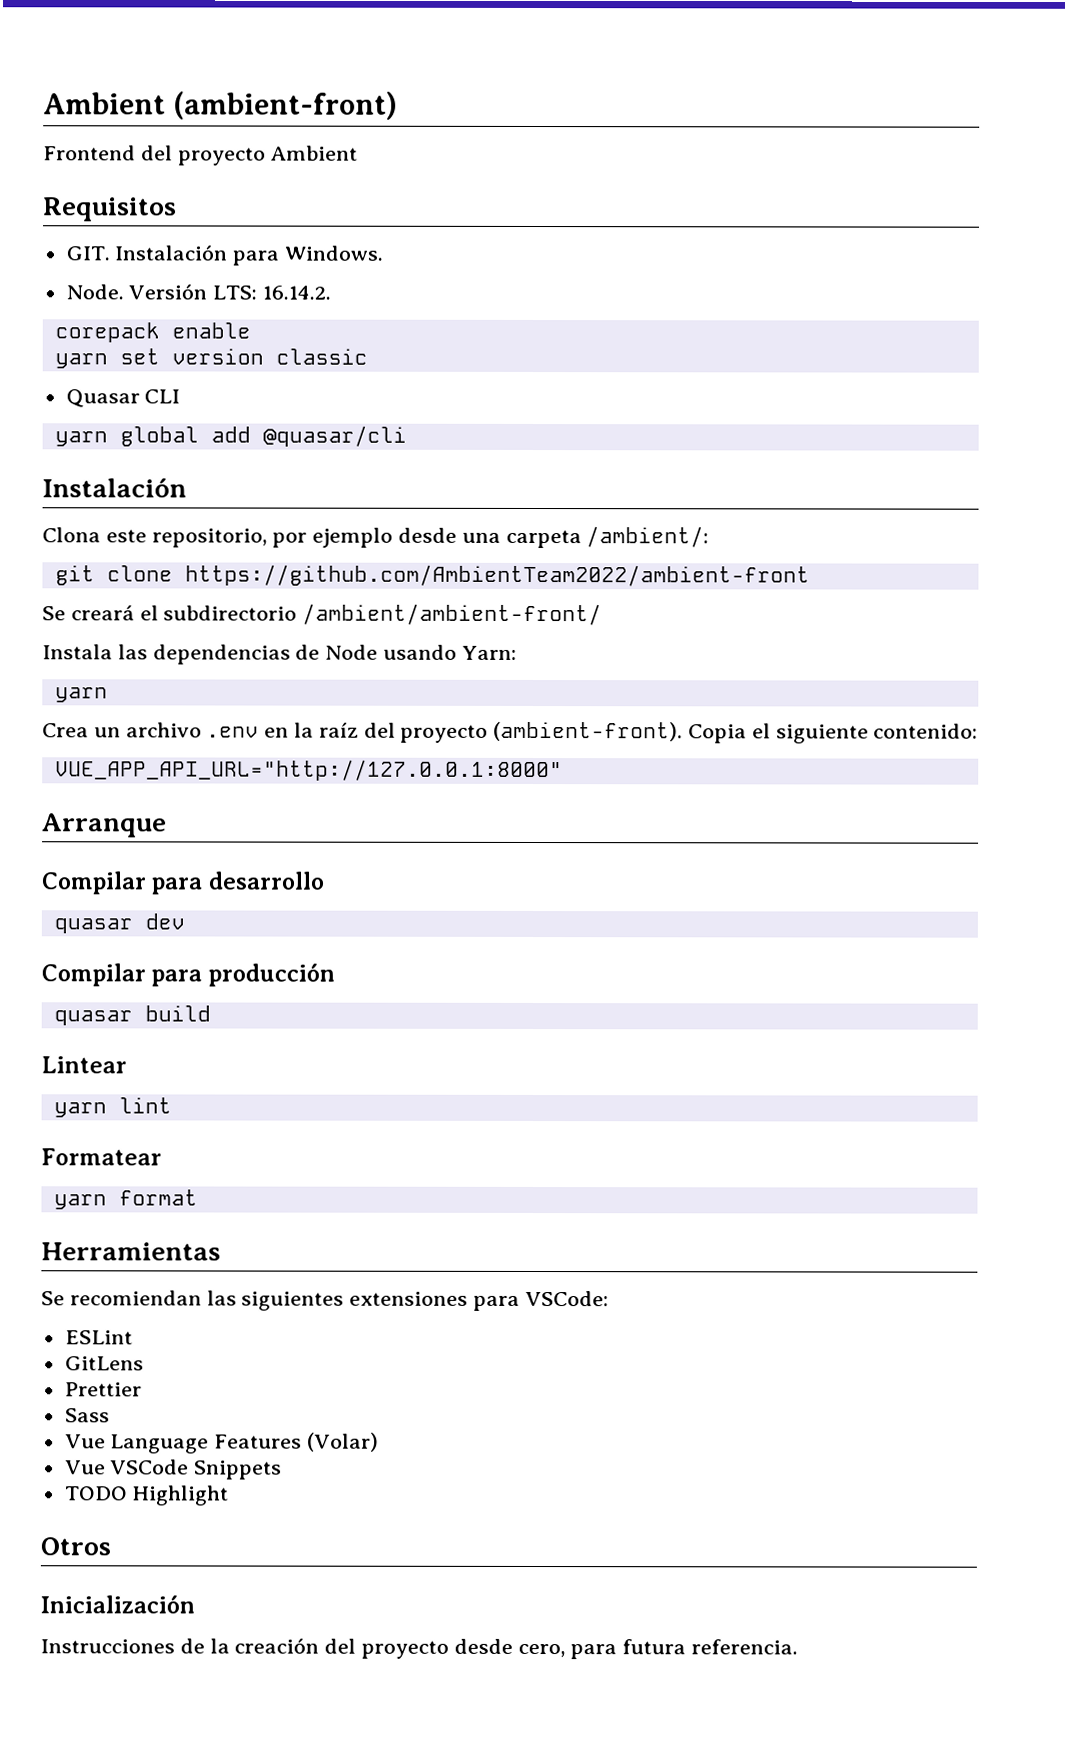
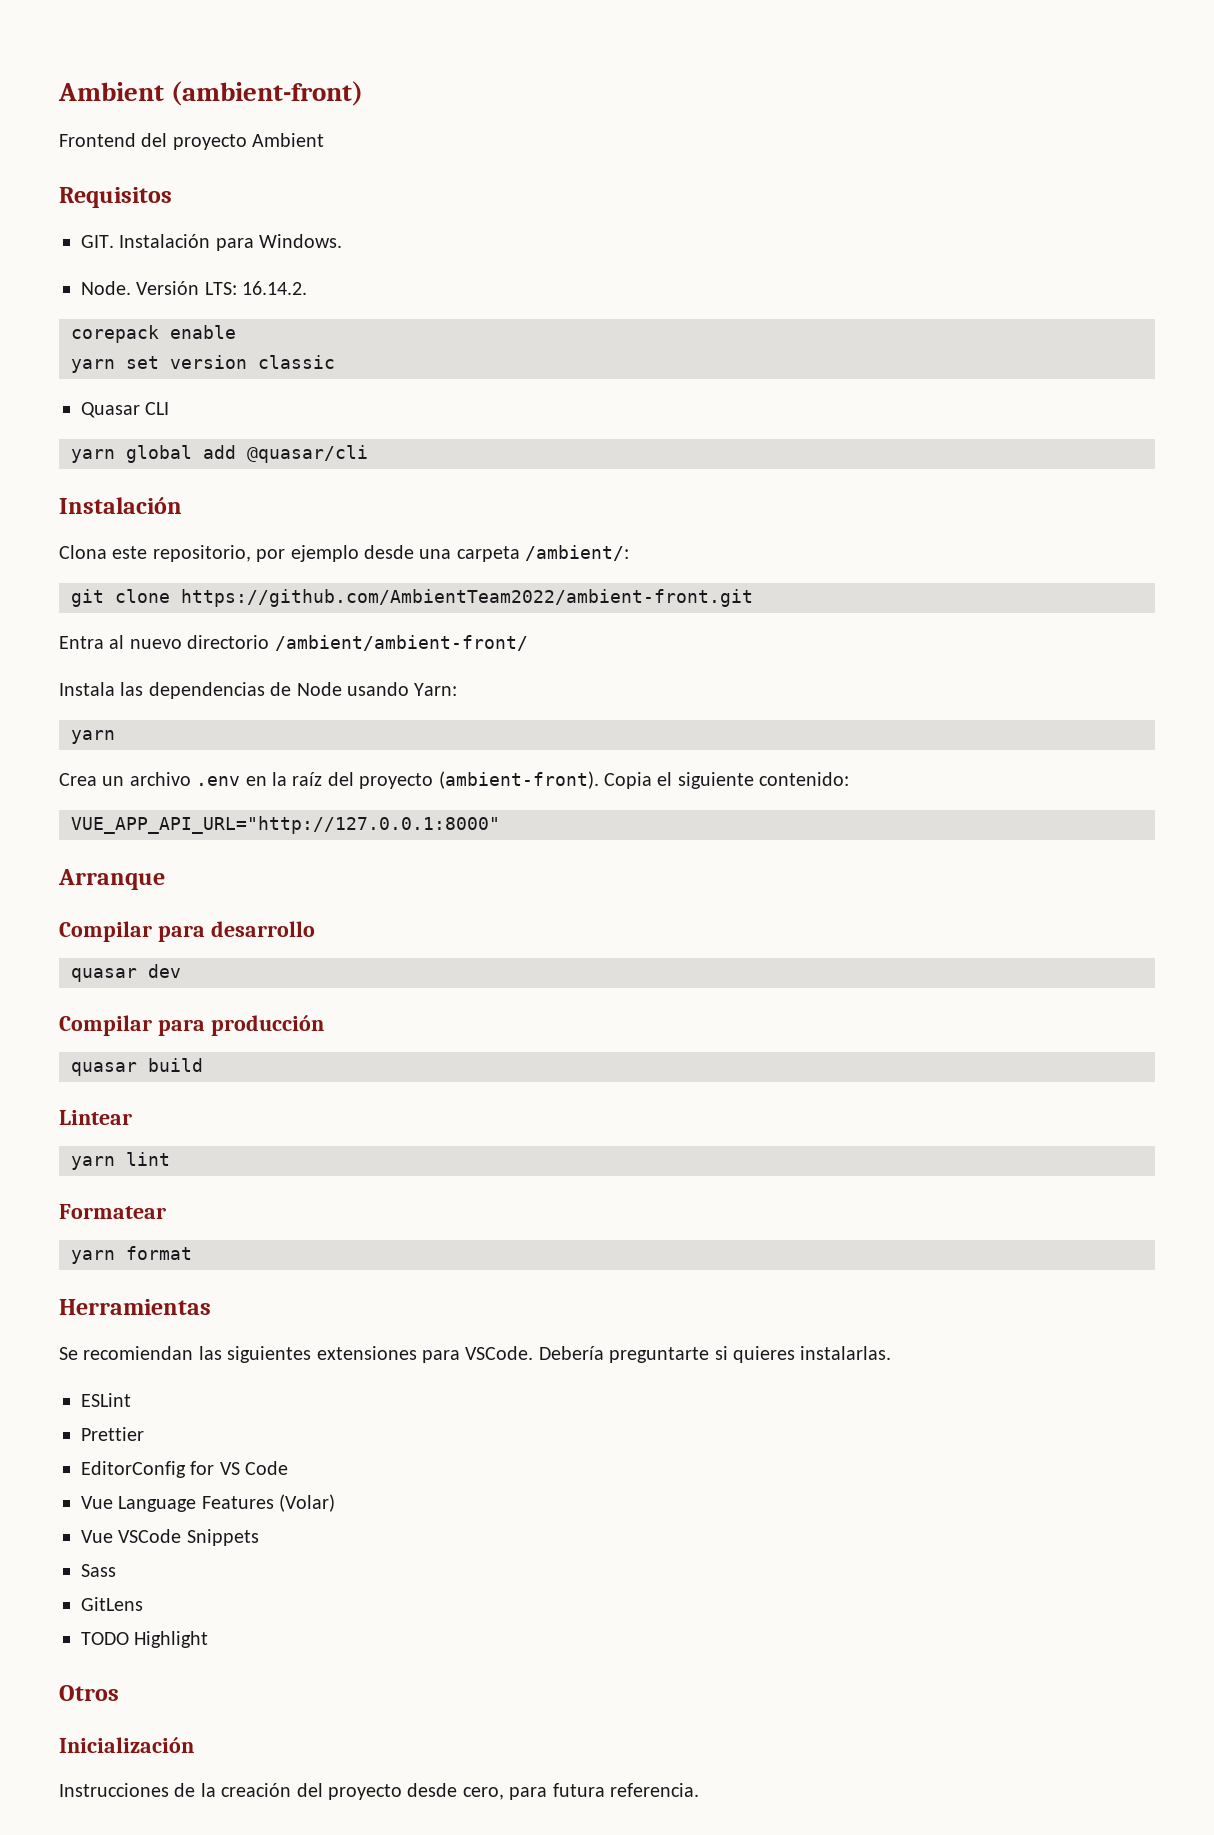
- git clone https://github.com/AmbientTeam2022/ambient-front
- Se creará el subdirectorio /ambient/ambient-front/
+ git clone https://github.com/AmbientTeam2022/ambient-front.git
+ Entra al nuevo directorio /ambient/ambient-front/
- Se recomiendan las siguientes extensiones para VSCode:
+ Se recomiendan las siguientes extensiones para VSCode. Debería preguntarte si quieres instalarlas.
- GitLens
- Sass
+ EditorConfig for VS Code
+ Sass
+ GitLens

